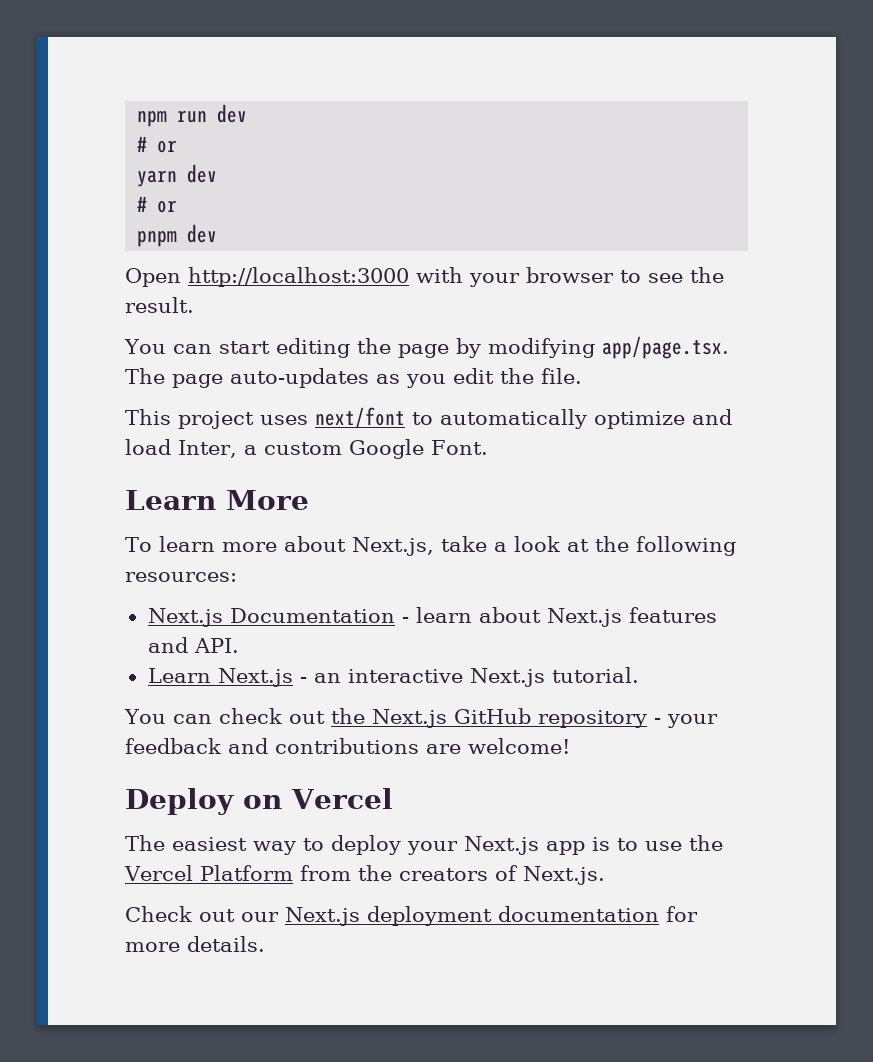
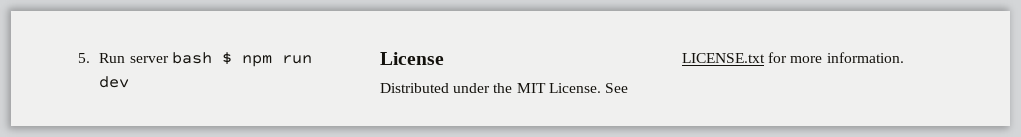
- npm run dev
- # or
- yarn dev
- # or
- pnpm dev
- Open http://localhost:3000 with your browser to see the result.
- You can start editing the page by modifying app/page.tsx. The page auto-updates as you edit the file.
- This project uses next/font to automatically optimize and load Inter, a custom Google Font.
- Learn More
- To learn more about Next.js, take a look at the following resources:
- Next.js Documentation - learn about Next.js features and API.
- Learn Next.js - an interactive Next.js tutorial.
- You can check out the Next.js GitHub repository - your feedback and contributions are welcome!
- Deploy on Vercel
- The easiest way to deploy your Next.js app is to use the Vercel Platform from the creators of Next.js.
- Check out our Next.js deployment documentation for more details.
+ 5. Run server bash $ npm run dev
+ License
+ Distributed under the MIT License. See LICENSE.txt for more information.

